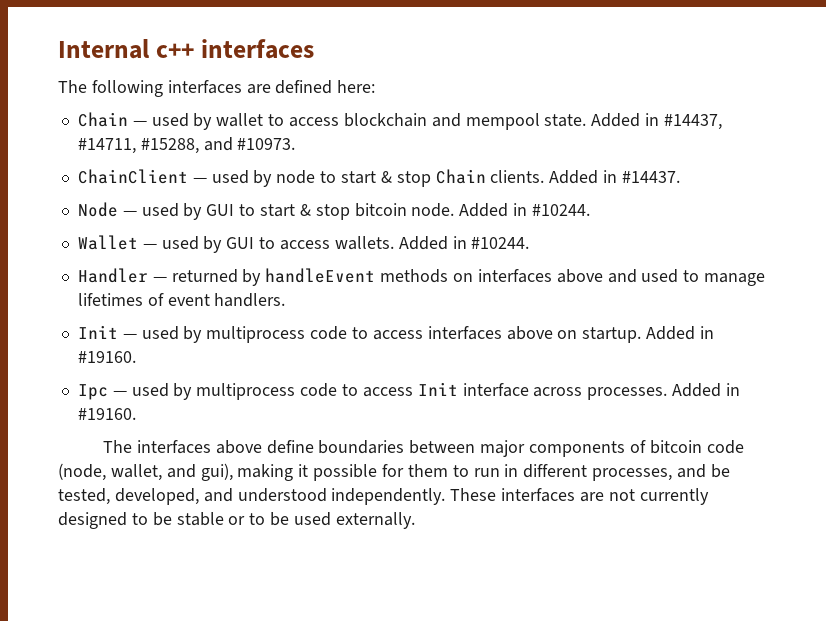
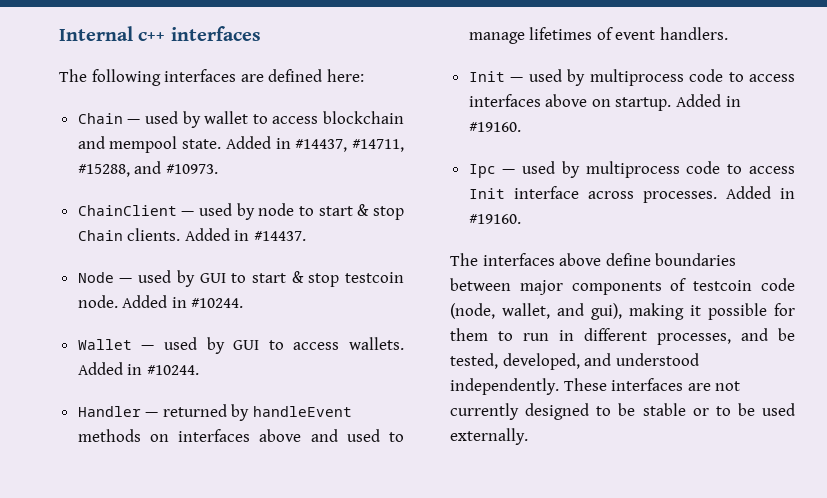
- Node — used by GUI to start & stop bitcoin node.
+ Node — used by GUI to start & stop testcoin node.
- The interfaces above define boundaries between major components of bitcoin code (node, wallet, and gui), making it possible for them to run in different processes, and be tested, developed, and understood independently.
+ The interfaces above define boundaries between major components of testcoin code (node, wallet, and gui), making it possible for them to run in different processes, and be tested, developed, and understood independently.

